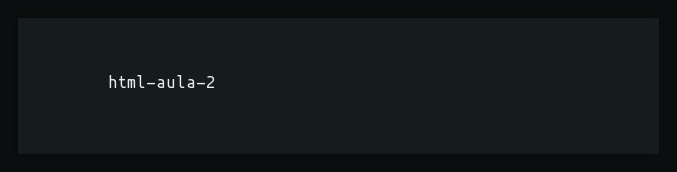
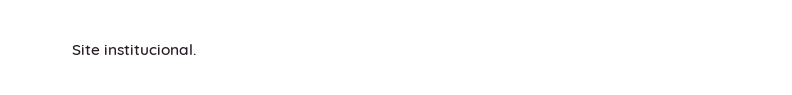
- html-aula-2
+ Site institucional.

